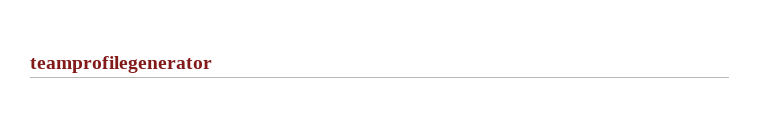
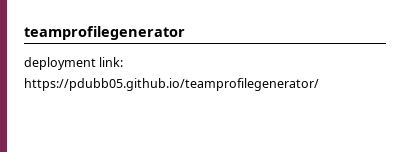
+ deployment link: https://pdubb05.github.io/teamprofilegenerator/

